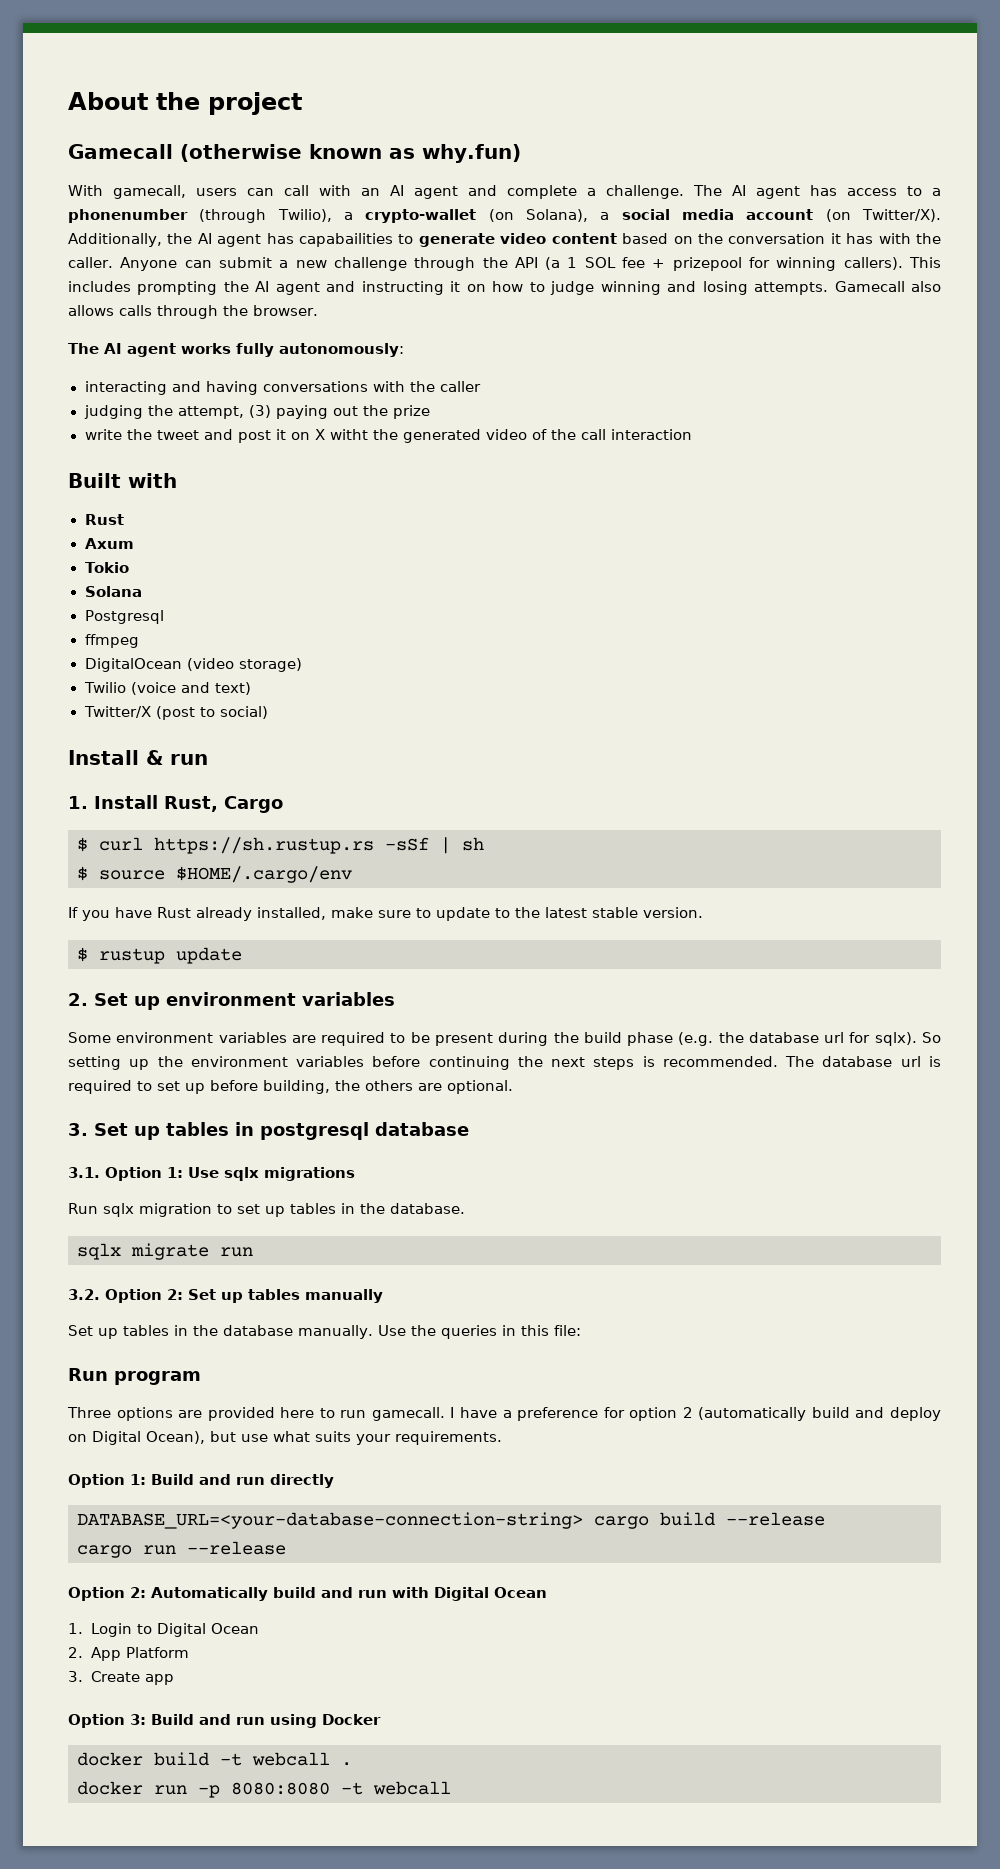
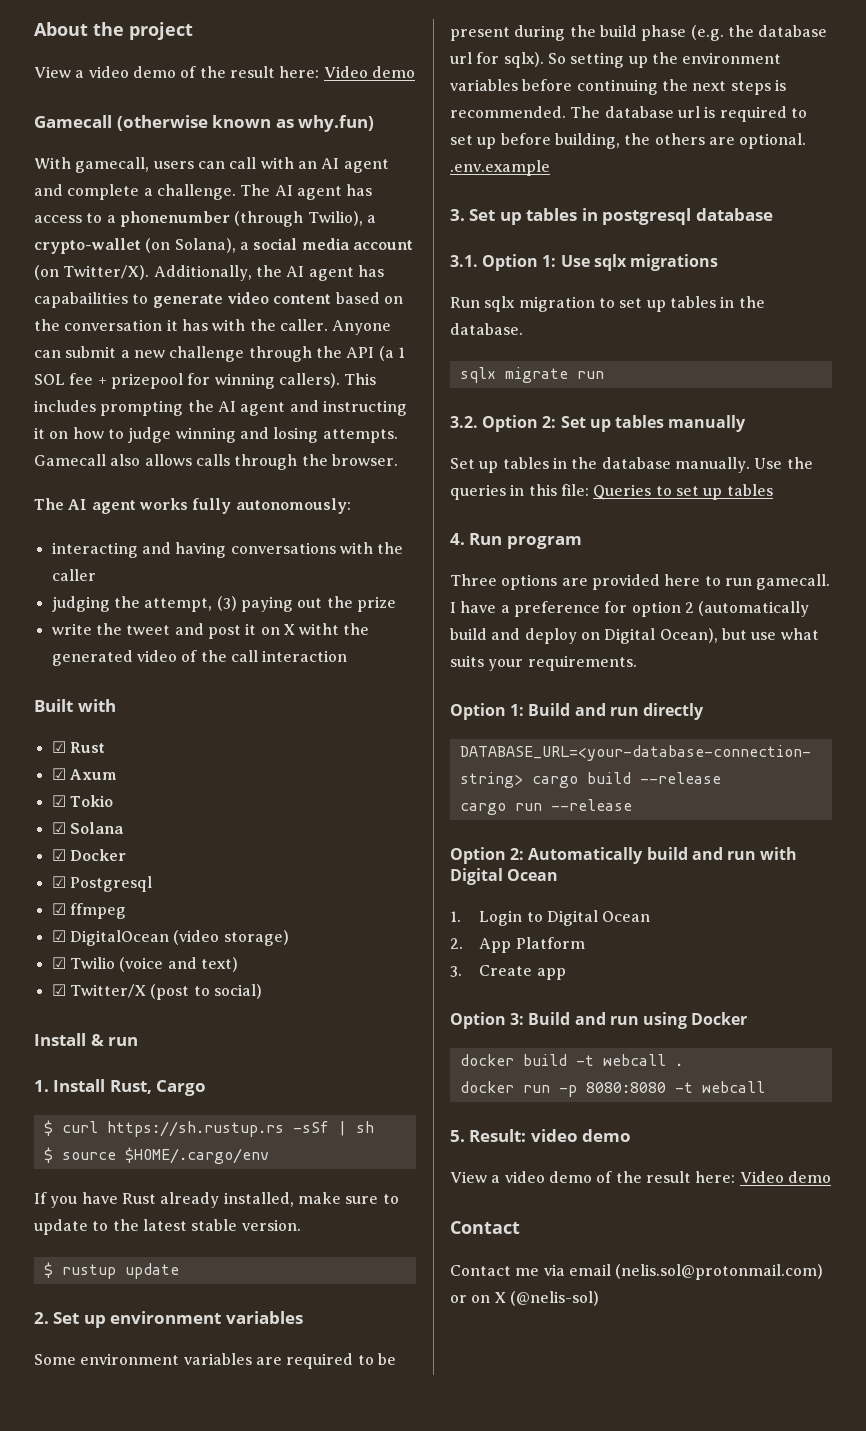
  About the project
+ View a video demo of the result here: Video demo
  Built with
- Rust
+ ☑ Rust
- Axum
+ ☑ Axum
- Tokio
+ ☑ Tokio
- Solana
+ ☑ Solana
- Postgresql
+ ☑ Docker
+ ☑ Postgresql
- ffmpeg
+ ☑ ffmpeg
- DigitalOcean (video storage)
+ ☑ DigitalOcean (video storage)
- Twilio (voice and text)
+ ☑ Twilio (voice and text)
- Twitter/X (post to social)
+ ☑ Twitter/X (post to social)
- The database url is required to set up before building, the others are optional.
+ The database url is required to set up before building, the others are optional. .env.example
- Use the queries in this file:
- Run program
+ Use the queries in this file: Queries to set up tables
+ 4. Run program
+ 5. Result: video demo
+ View a video demo of the result here: Video demo
+ Contact
+ Contact me via email (nelis.sol@protonmail.com) or on X (@nelis-sol)

